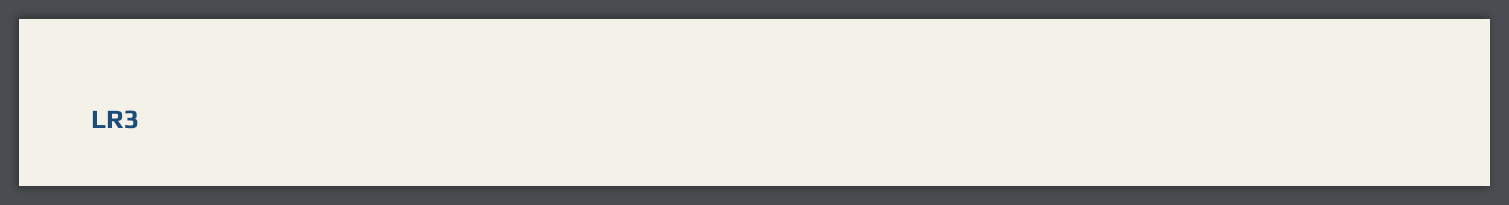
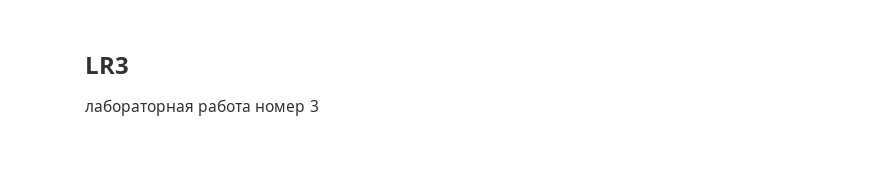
+ лабораторная работа номер 3

